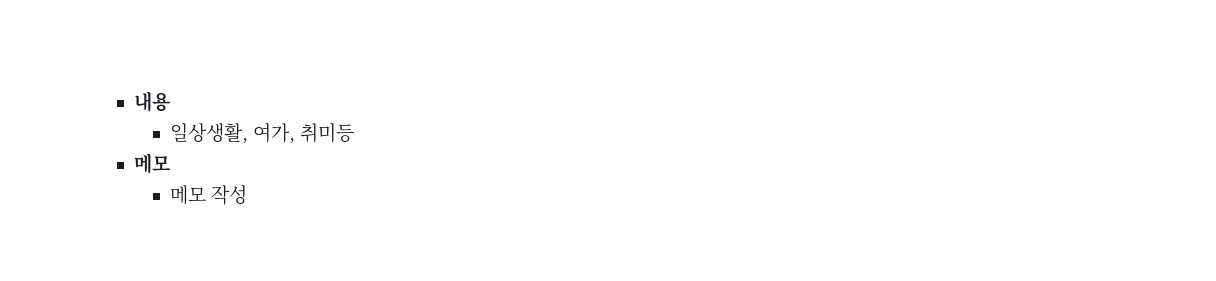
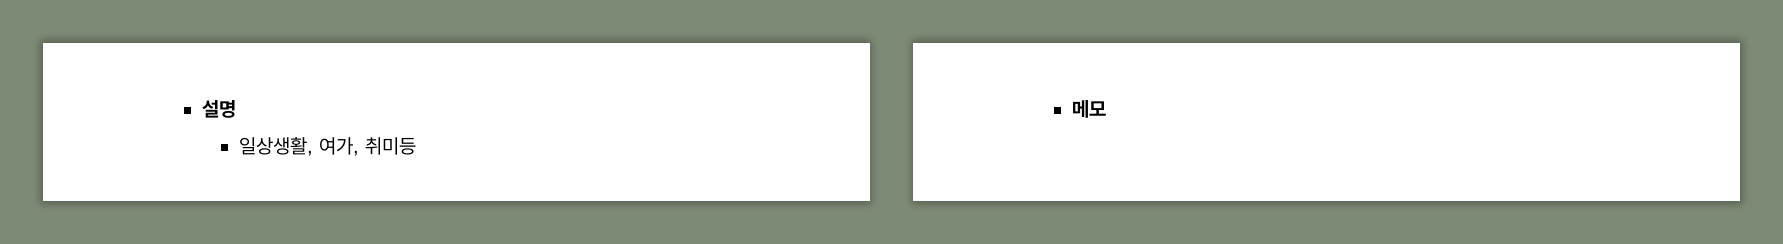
- 내용
+ 설명
- 메모 작성

